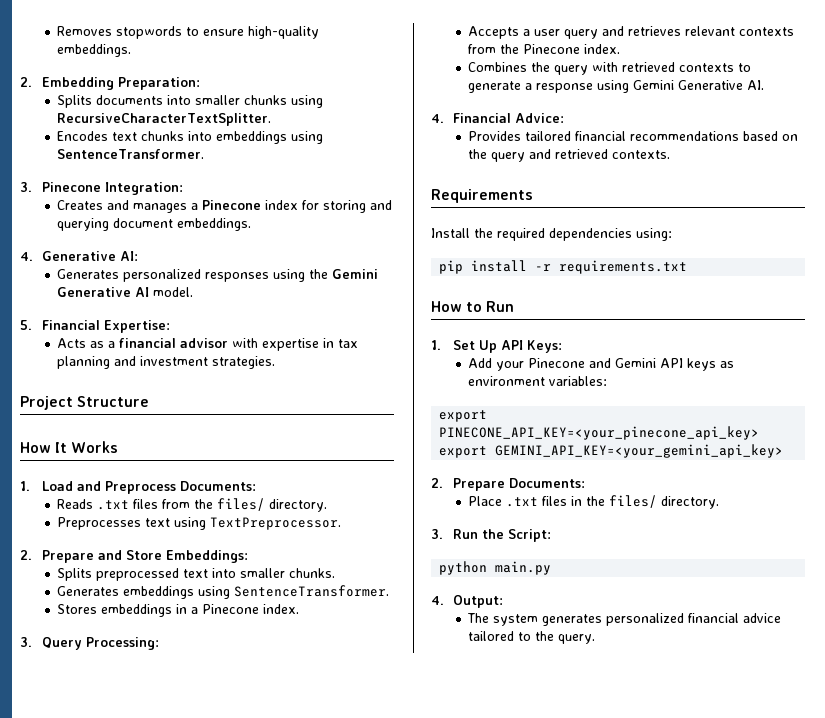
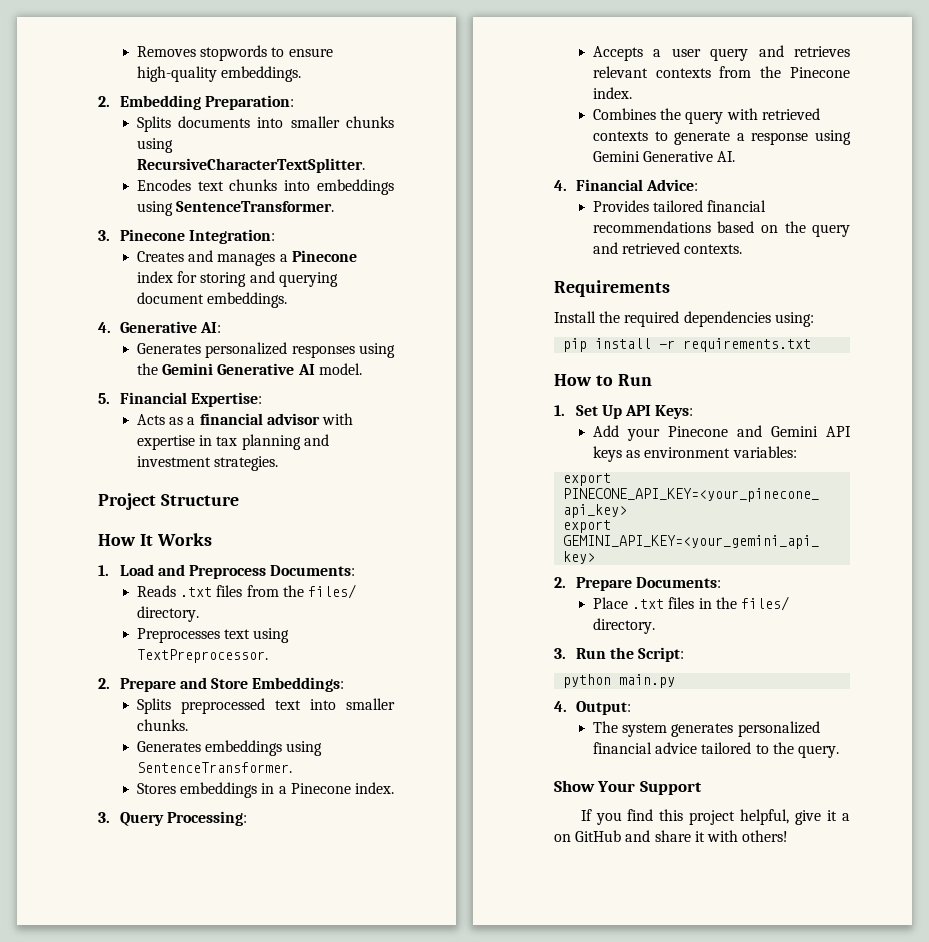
+ Show Your Support
+ If you find this project helpful, give it a on GitHub and share it with others!

